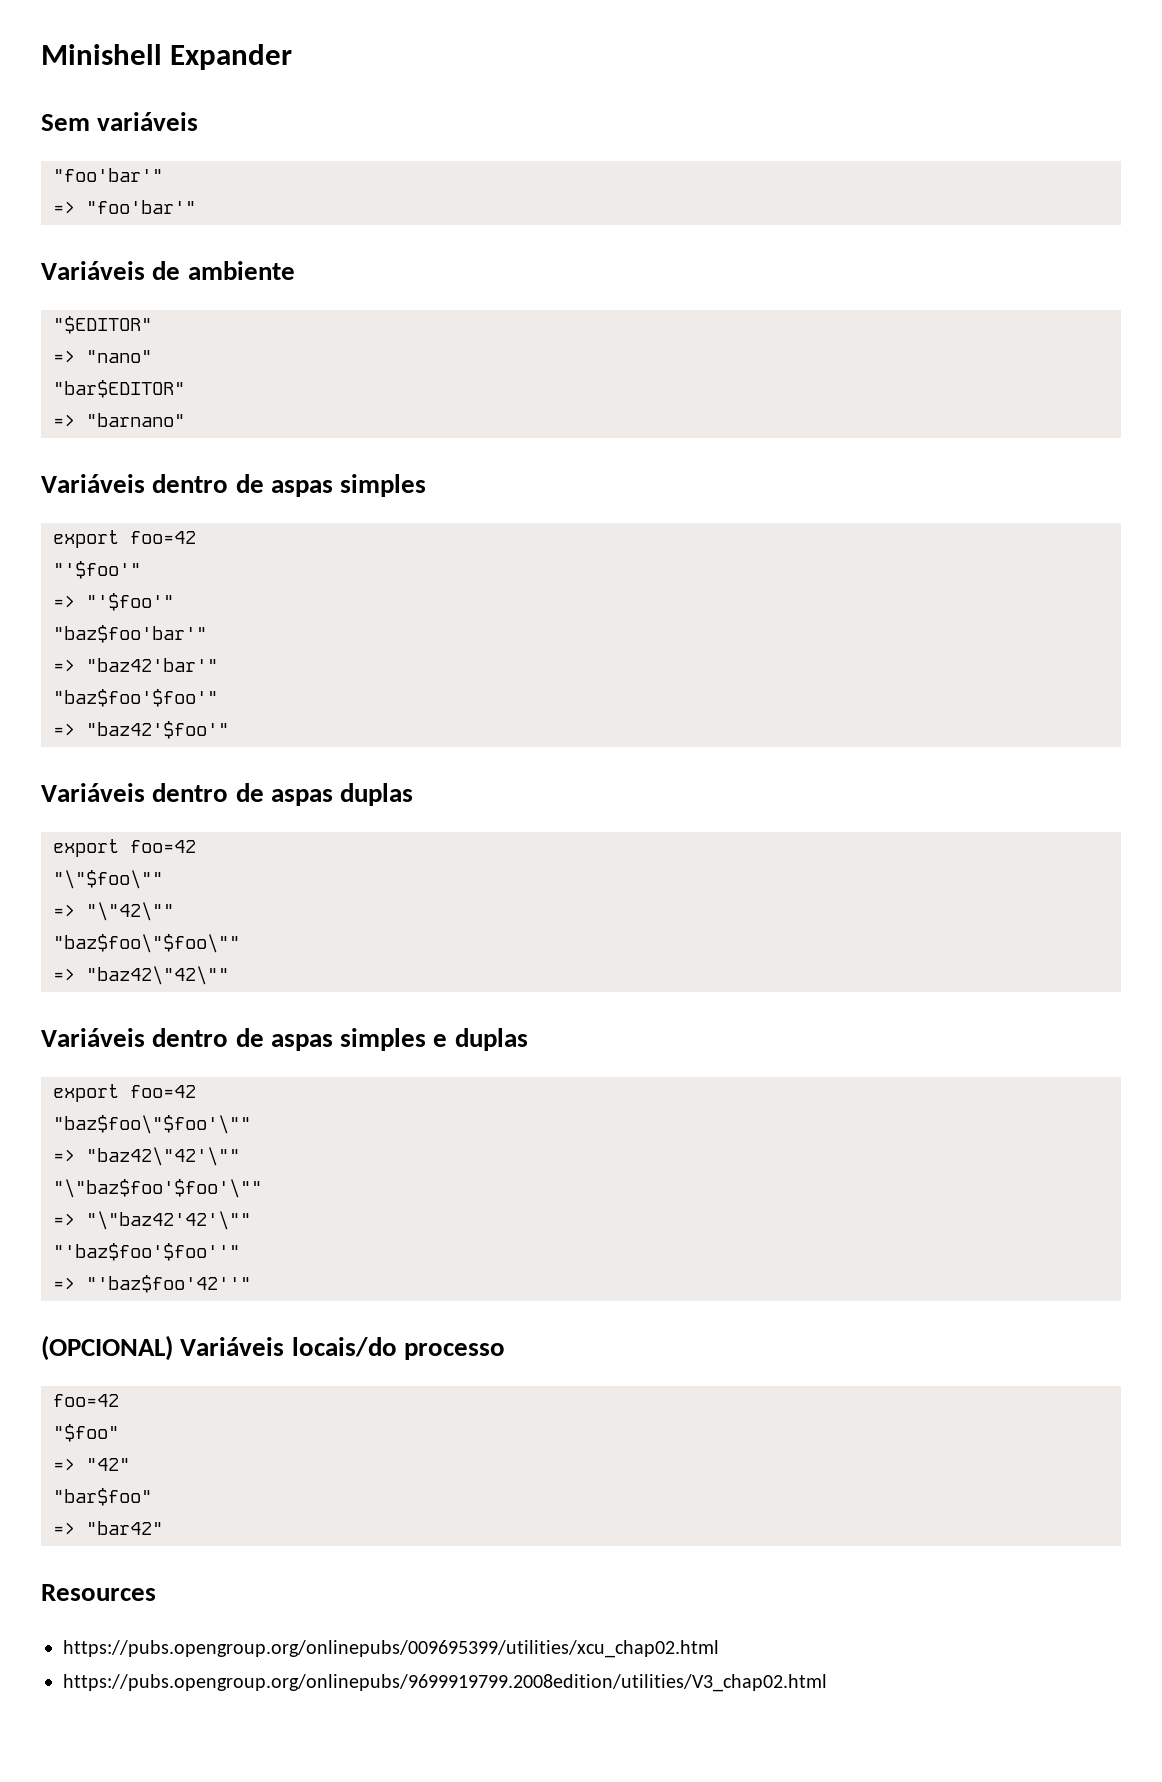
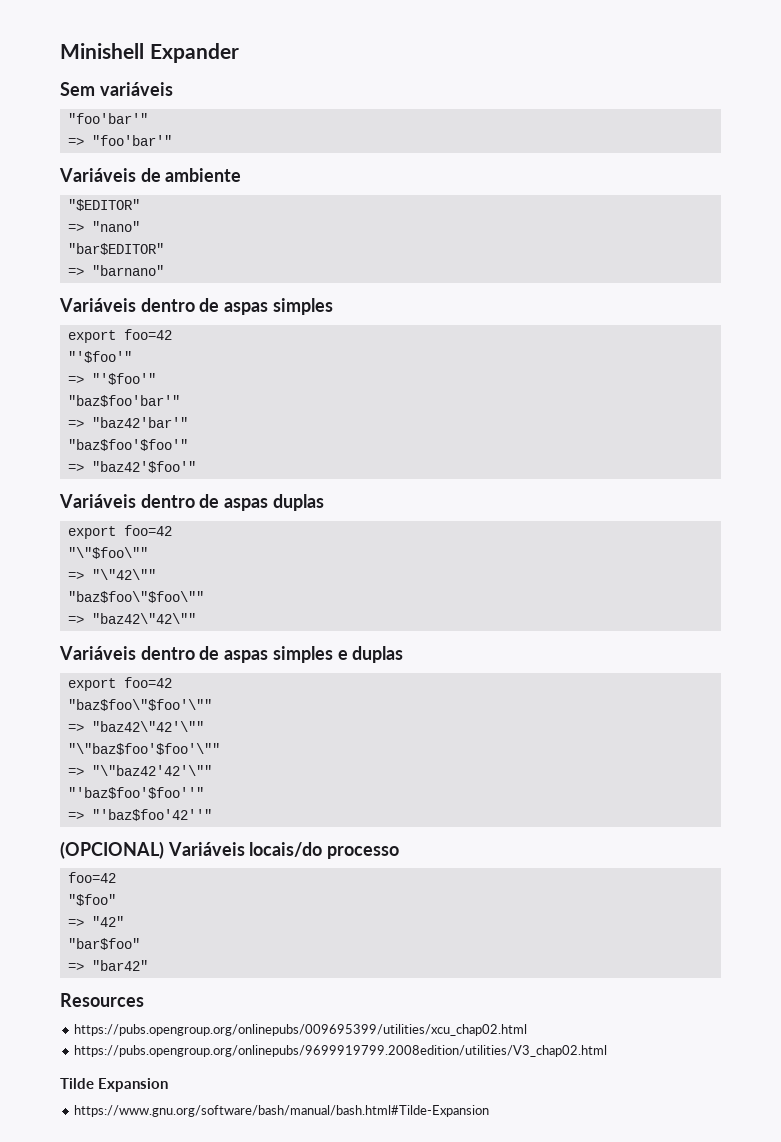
+ Tilde Expansion
+ https://www.gnu.org/software/bash/manual/bash.html#Tilde-Expansion

